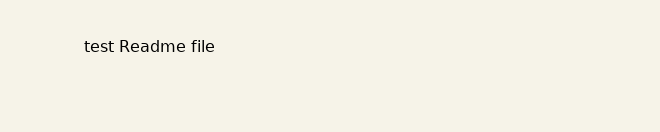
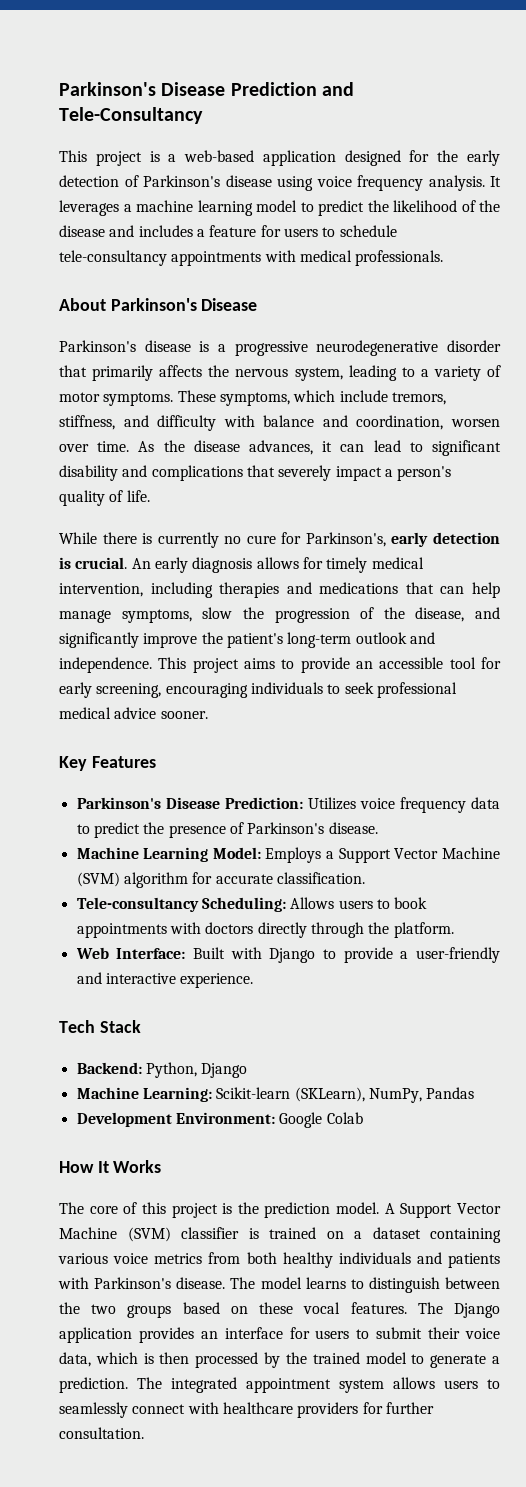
- test Readme file
+ Parkinson's Disease Prediction and Tele-Consultancy
+ This project is a web-based application designed for the early detection of Parkinson's disease using voice frequency analysis. It leverages a machine learning model to predict the likelihood of the disease and includes a feature for users to schedule tele-consultancy appointments with medical professionals.
+ About Parkinson's Disease
+ Parkinson's disease is a progressive neurodegenerative disorder that primarily affects the nervous system, leading to a variety of motor symptoms. These symptoms, which include tremors, stiffness, and difficulty with balance and coordination, worsen over time. As the disease advances, it can lead to significant disability and complications that severely impact a person's quality of life.
+ While there is currently no cure for Parkinson's, early detection is crucial. An early diagnosis allows for timely medical intervention, including therapies and medications that can help manage symptoms, slow the progression of the disease, and significantly improve the patient's long-term outlook and independence. This project aims to provide an accessible tool for early screening, encouraging individuals to seek professional medical advice sooner.
+ Key Features
+ Parkinson's Disease Prediction: Utilizes voice frequency data to predict the presence of Parkinson's disease.
+ Machine Learning Model: Employs a Support Vector Machine (SVM) algorithm for accurate classification.
+ Tele-consultancy Scheduling: Allows users to book appointments with doctors directly through the platform.
+ Web Interface: Built with Django to provide a user-friendly and interactive experience.
+ Tech Stack
+ Backend: Python, Django
+ Machine Learning: Scikit-learn (SKLearn), NumPy, Pandas
+ Development Environment: Google Colab
+ How It Works
+ The core of this project is the prediction model. A Support Vector Machine (SVM) classifier is trained on a dataset containing various voice metrics from both healthy individuals and patients with Parkinson's disease. The model learns to distinguish between the two groups based on these vocal features. The Django application provides an interface for users to submit their voice data, which is then processed by the trained model to generate a prediction. The integrated appointment system allows users to seamlessly connect with healthcare providers for further consultation.

